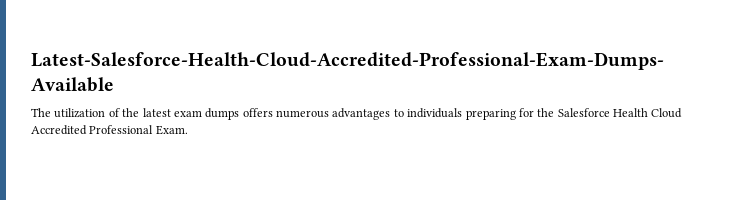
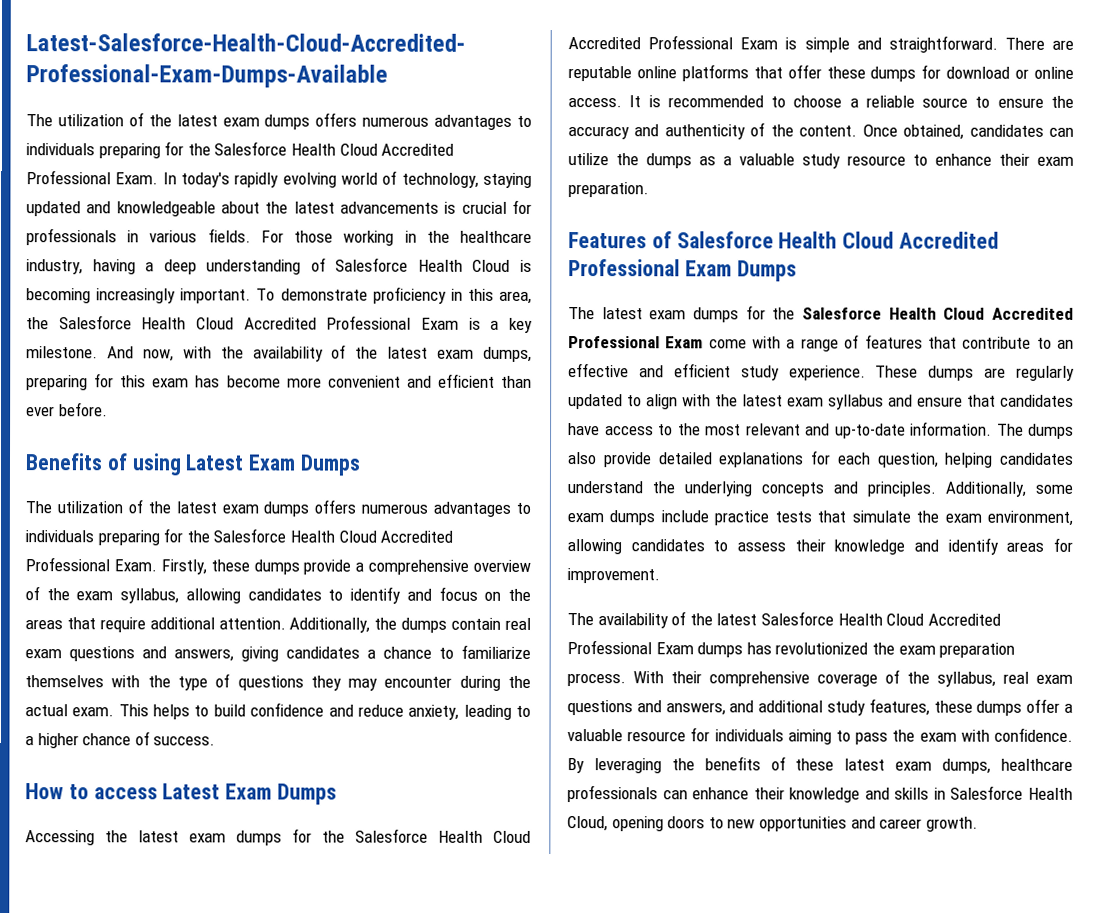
+ In today's rapidly evolving world of technology, staying updated and knowledgeable about the latest advancements is crucial for professionals in various fields. For those working in the healthcare industry, having a deep understanding of Salesforce Health Cloud is becoming increasingly important. To demonstrate proficiency in this area, the Salesforce Health Cloud Accredited Professional Exam is a key milestone. And now, with the availability of the latest exam dumps, preparing for this exam has become more convenient and efficient than ever before.
+ Benefits of using Latest Exam Dumps
+ The utilization of the latest exam dumps offers numerous advantages to individuals preparing for the Salesforce Health Cloud Accredited Professional Exam. Firstly, these dumps provide a comprehensive overview of the exam syllabus, allowing candidates to identify and focus on the areas that require additional attention. Additionally, the dumps contain real exam questions and answers, giving candidates a chance to familiarize themselves with the type of questions they may encounter during the actual exam. This helps to build confidence and reduce anxiety, leading to a higher chance of success.
+ How to access Latest Exam Dumps
+ Accessing the latest exam dumps for the Salesforce Health Cloud Accredited Professional Exam is simple and straightforward. There are reputable online platforms that offer these dumps for download or online access. It is recommended to choose a reliable source to ensure the accuracy and authenticity of the content. Once obtained, candidates can utilize the dumps as a valuable study resource to enhance their exam preparation.
+ Features of Salesforce Health Cloud Accredited Professional Exam Dumps
+ The latest exam dumps for the Salesforce Health Cloud Accredited Professional Exam come with a range of features that contribute to an effective and efficient study experience. These dumps are regularly updated to align with the latest exam syllabus and ensure that candidates have access to the most relevant and up-to-date information. The dumps also provide detailed explanations for each question, helping candidates understand the underlying concepts and principles. Additionally, some exam dumps include practice tests that simulate the exam environment, allowing candidates to assess their knowledge and identify areas for improvement.
+ The availability of the latest Salesforce Health Cloud Accredited Professional Exam dumps has revolutionized the exam preparation process. With their comprehensive coverage of the syllabus, real exam questions and answers, and additional study features, these dumps offer a valuable resource for individuals aiming to pass the exam with confidence. By leveraging the benefits of these latest exam dumps, healthcare professionals can enhance their knowledge and skills in Salesforce Health Cloud, opening doors to new opportunities and career growth.

